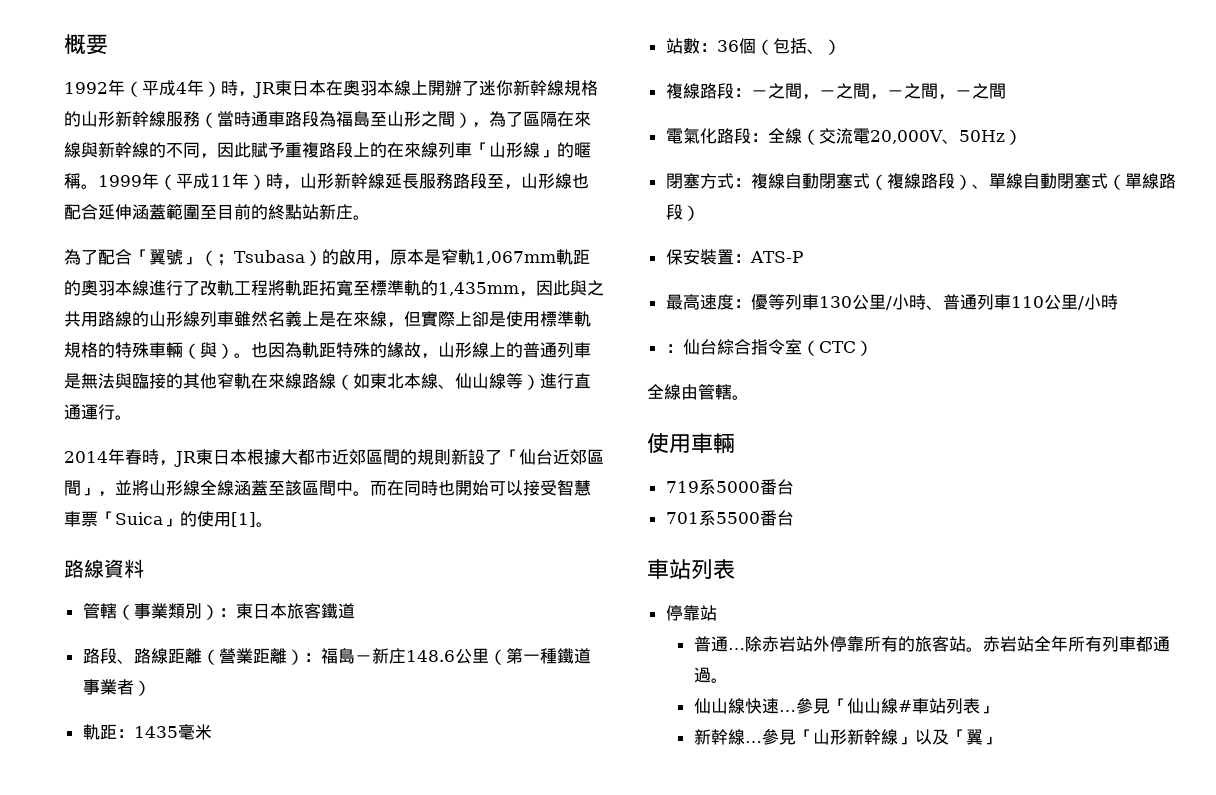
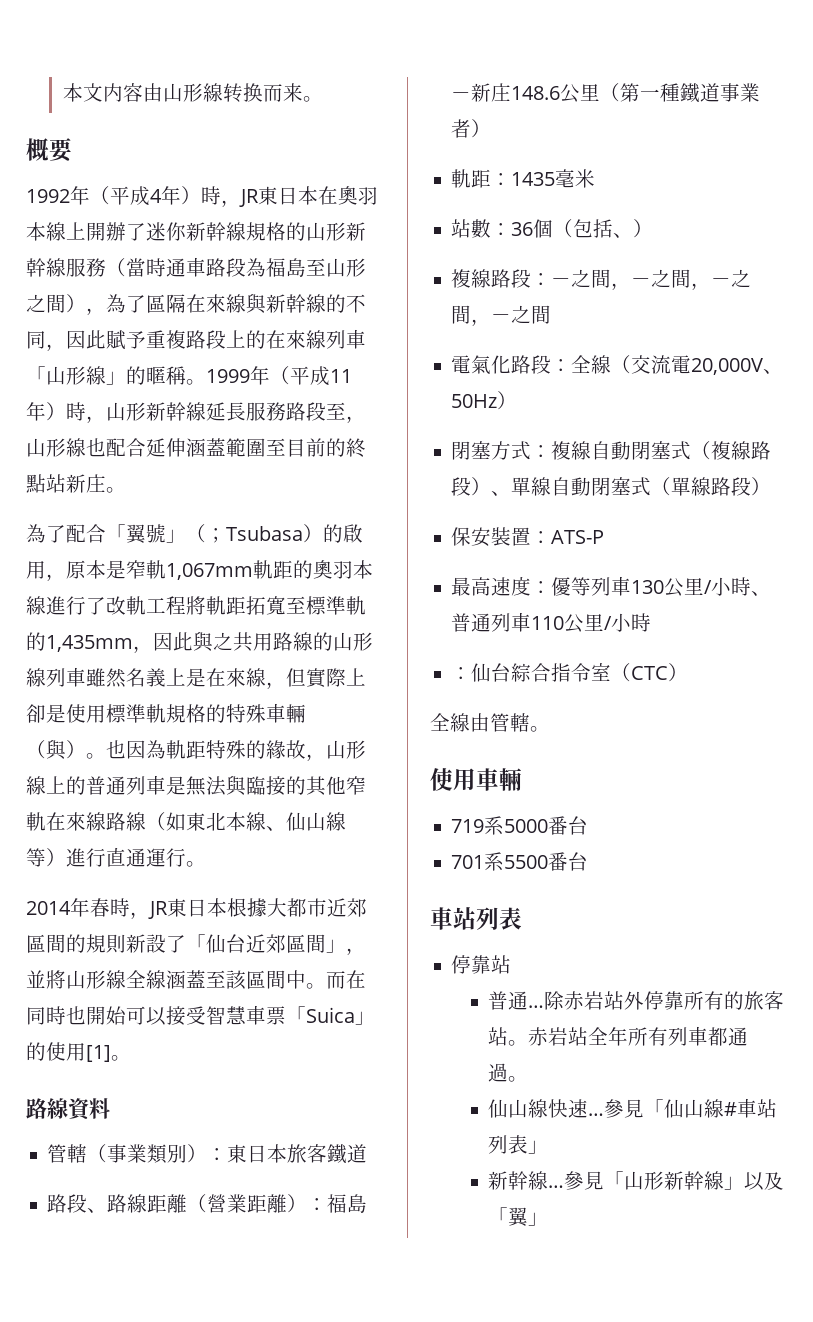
+ 本文内容由山形線转换而来。

